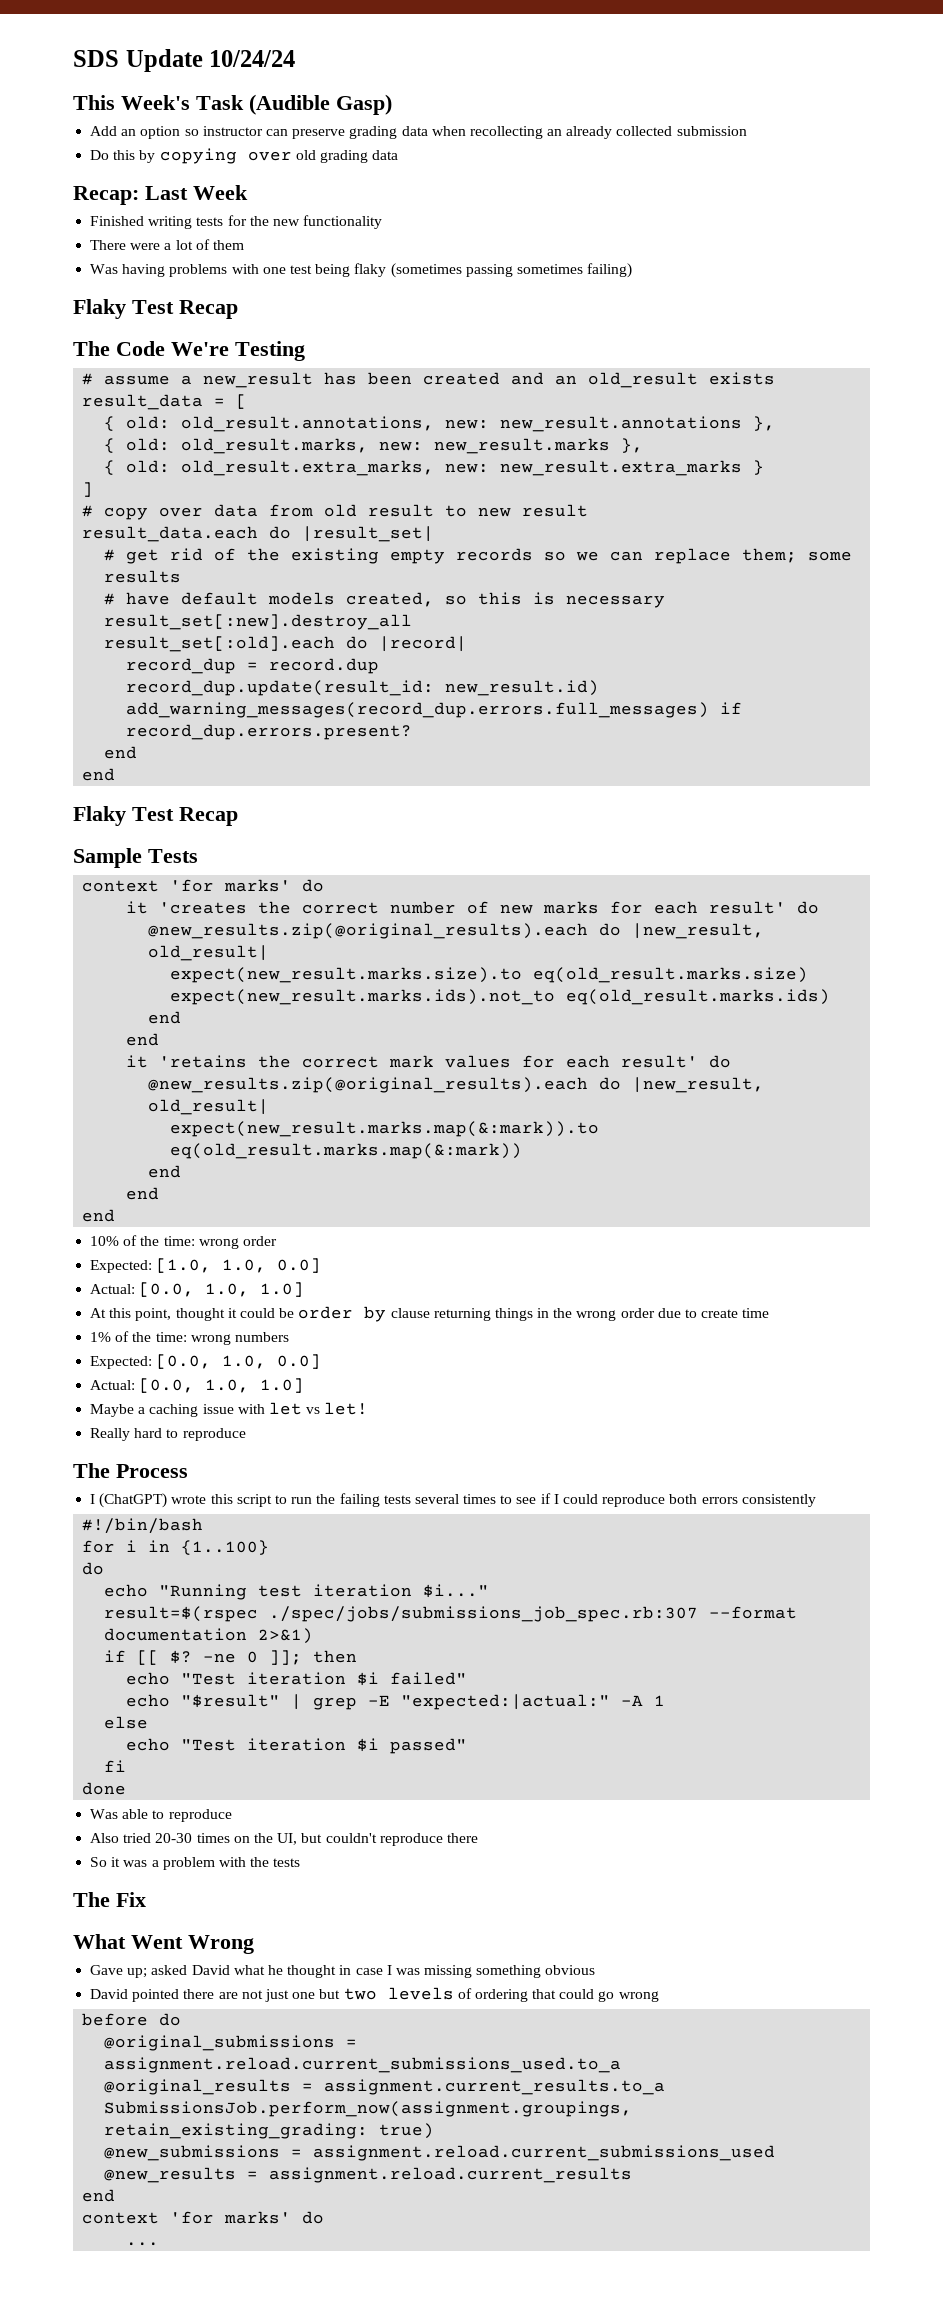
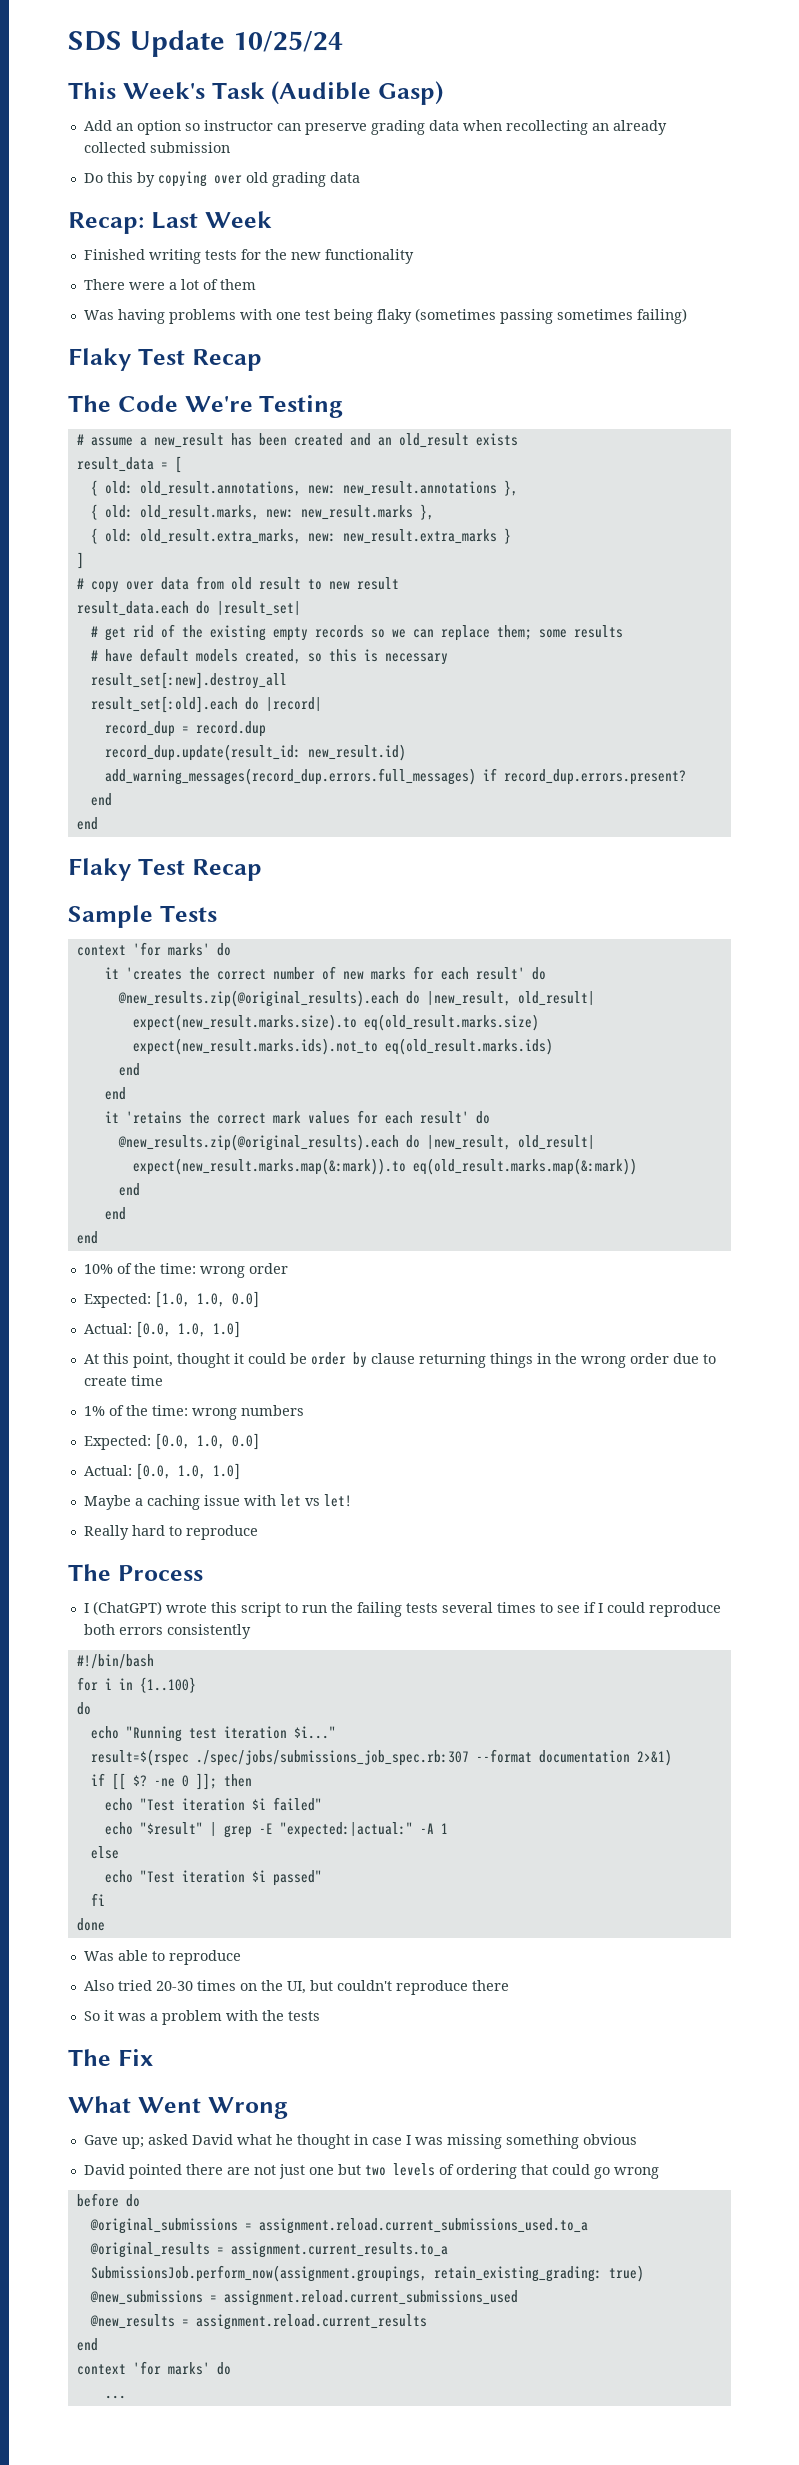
- SDS Update 10/24/24
+ SDS Update 10/25/24

